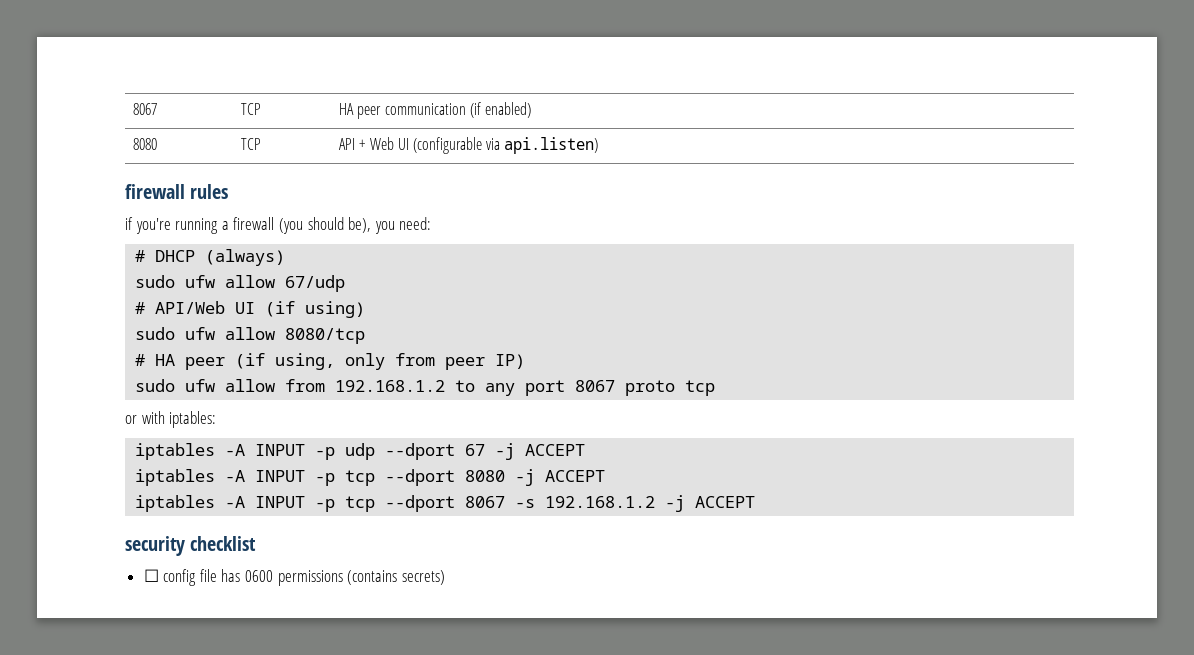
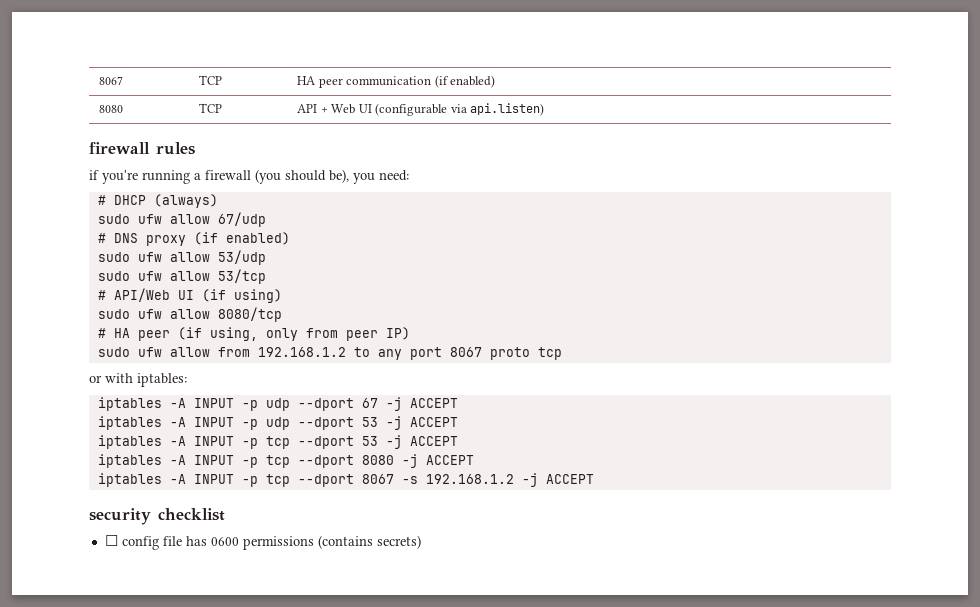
+ # DNS proxy (if enabled)
+ sudo ufw allow 53/udp
+ sudo ufw allow 53/tcp
+ iptables -A INPUT -p udp --dport 53 -j ACCEPT
+ iptables -A INPUT -p tcp --dport 53 -j ACCEPT

